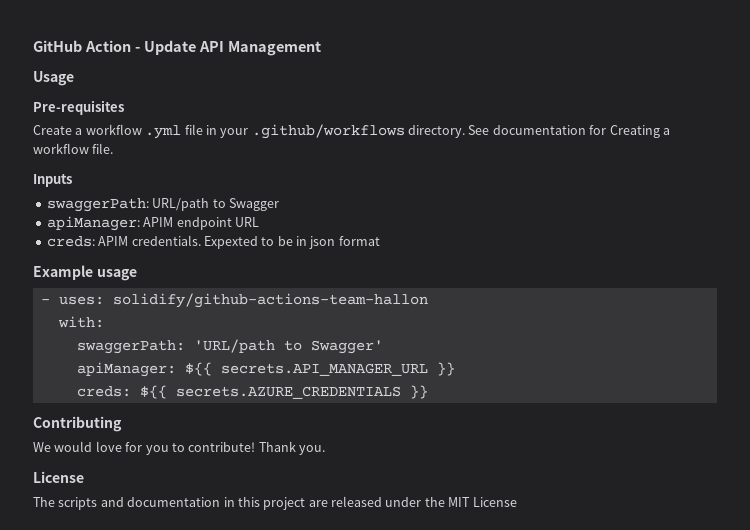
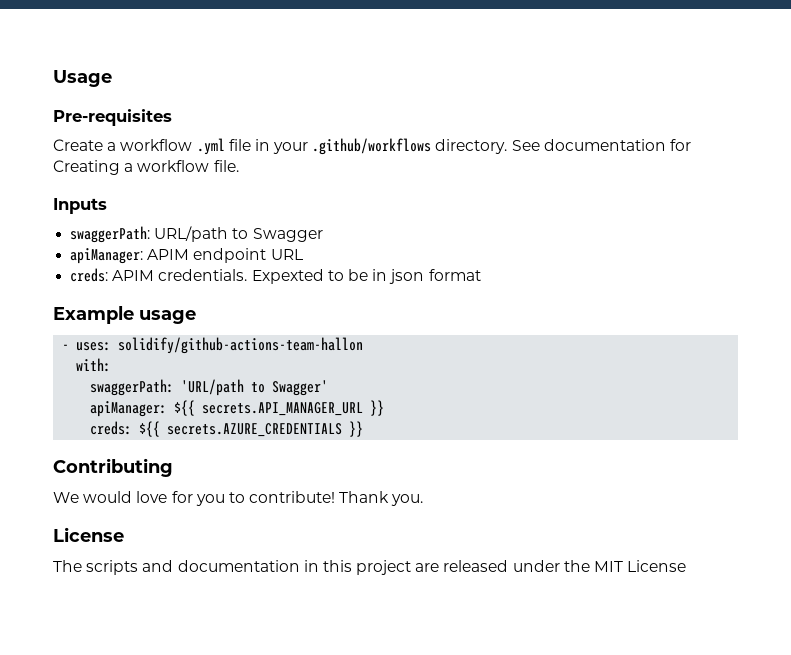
- GitHub Action - Update API Management

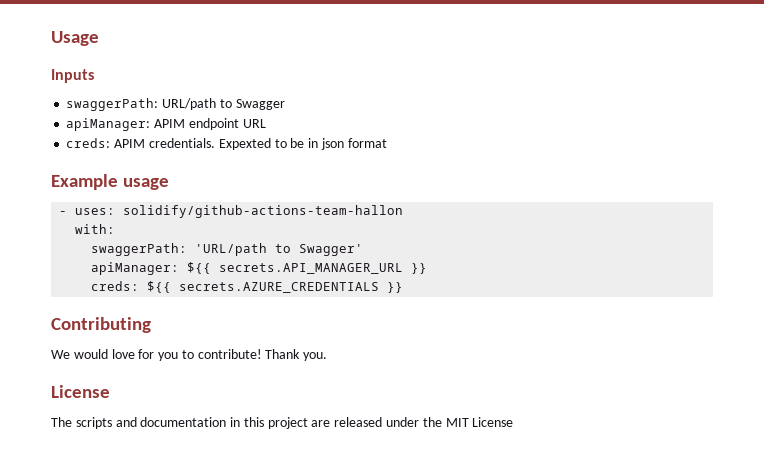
- Pre-requisites
- Create a workflow .yml file in your .github/workflows directory. See documentation for Creating a workflow file.

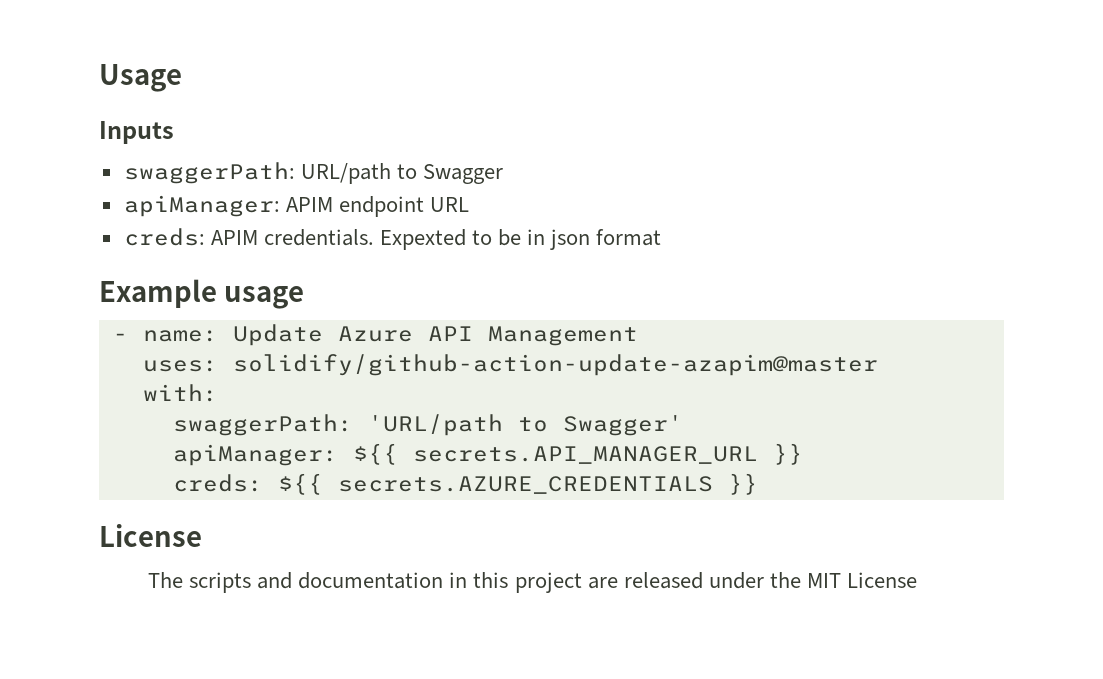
- - uses: solidify/github-actions-team-hallon
+ - name: Update Azure API Management
+ uses: solidify/github-action-update-azapim@master
- Contributing
- We would love for you to contribute! Thank you.

